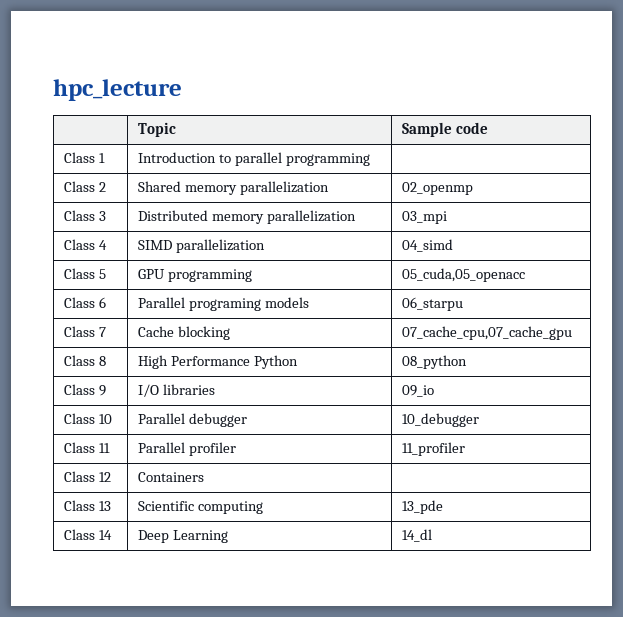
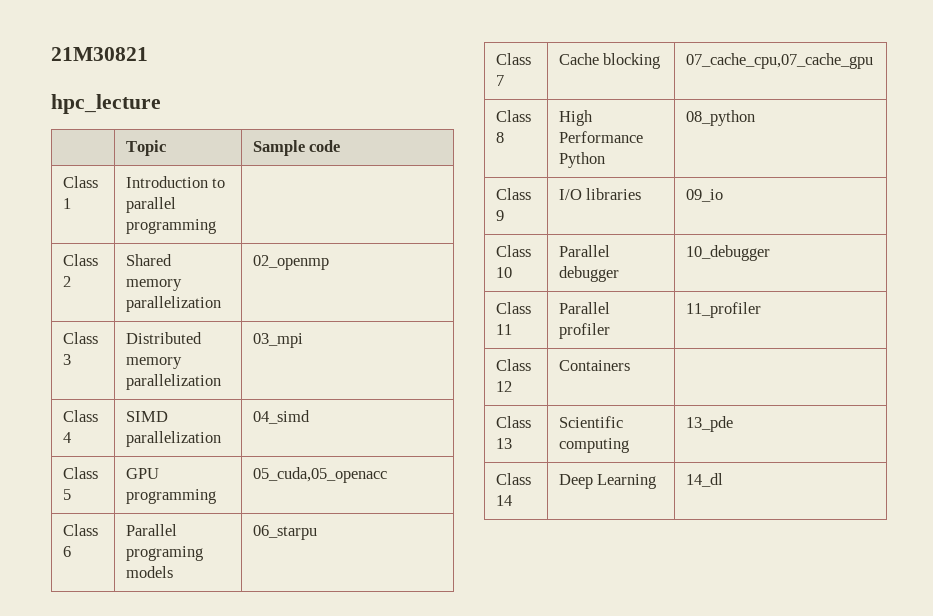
+ 21M30821

